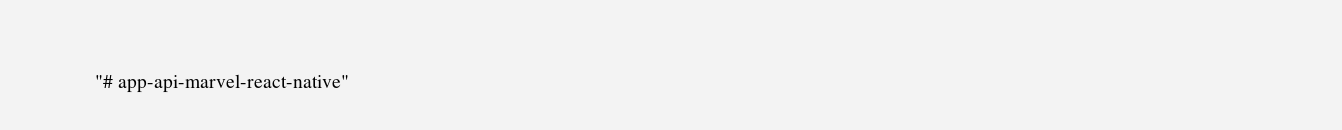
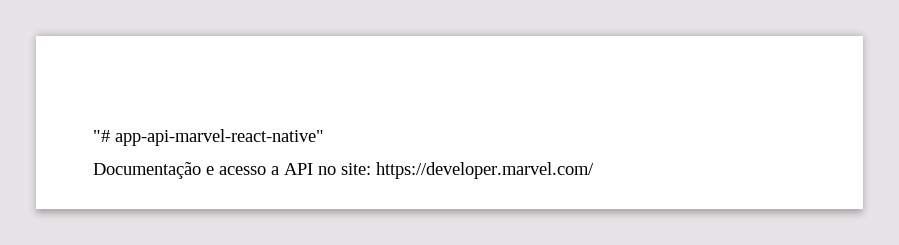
+ Documentação e acesso a API no site: https://developer.marvel.com/

